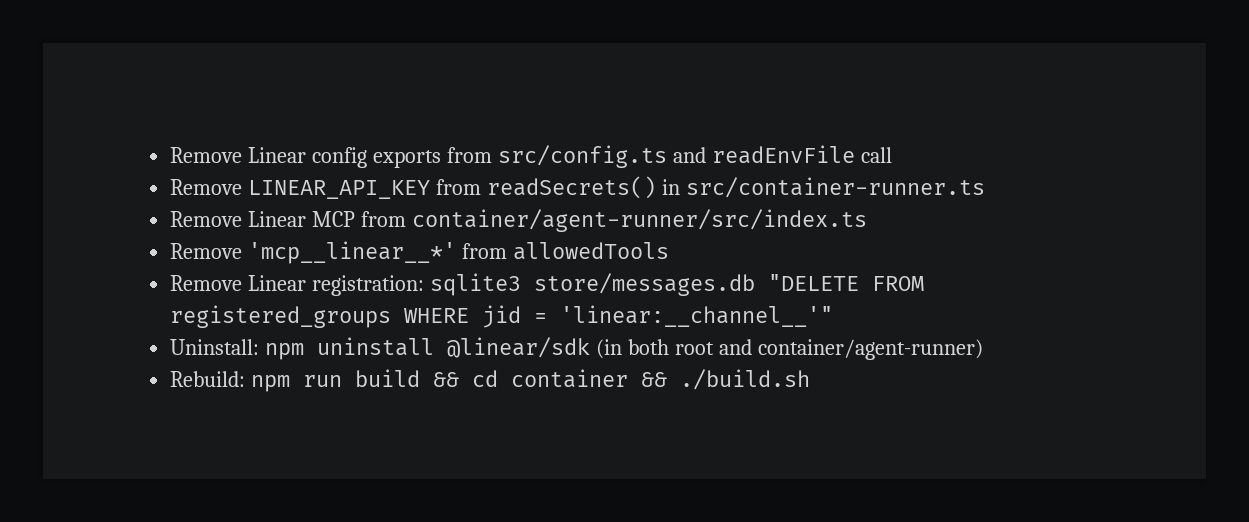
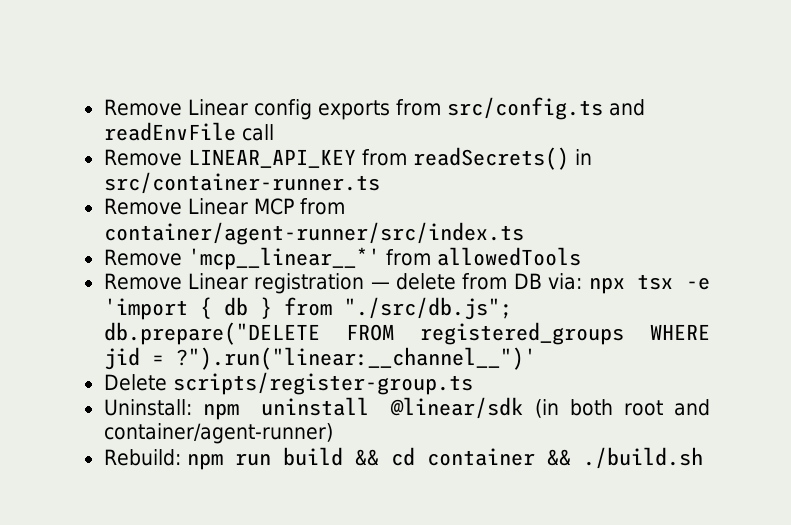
- Remove Linear registration: sqlite3 store/messages.db "DELETE FROM registered_groups WHERE jid = 'linear:__channel__'"
+ Remove Linear registration — delete from DB via: npx tsx -e 'import { db } from "./src/db.js"; db.prepare("DELETE FROM registered_groups WHERE jid = ?").run("linear:__channel__")'
+ Delete scripts/register-group.ts

